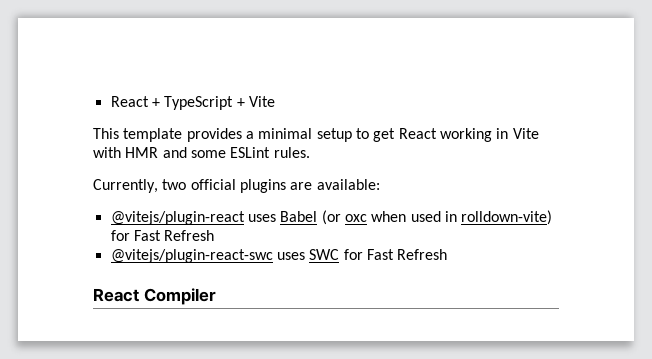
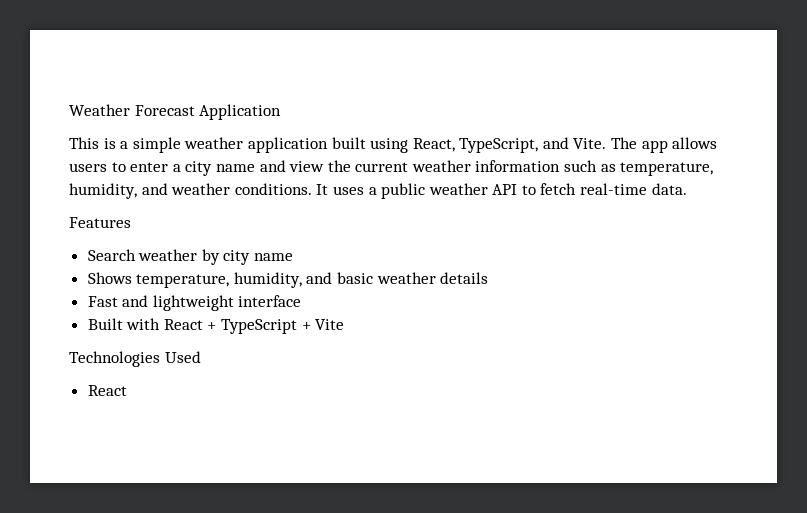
- React + TypeScript + Vite
+ Weather Forecast Application
+ This is a simple weather application built using React, TypeScript, and Vite. The app allows users to enter a city name and view the current weather information such as temperature, humidity, and weather conditions. It uses a public weather API to fetch real-time data.
+ Features
+ Search weather by city name
+ Shows temperature, humidity, and basic weather details
+ Fast and lightweight interface
+ Built with React + TypeScript + Vite
- This template provides a minimal setup to get React working in Vite with HMR and some ESLint rules.
- Currently, two official plugins are available:
- @vitejs/plugin-react uses Babel (or oxc when used in rolldown-vite) for Fast Refresh
- @vitejs/plugin-react-swc uses SWC for Fast Refresh
- React Compiler
+ Technologies Used
+ React

